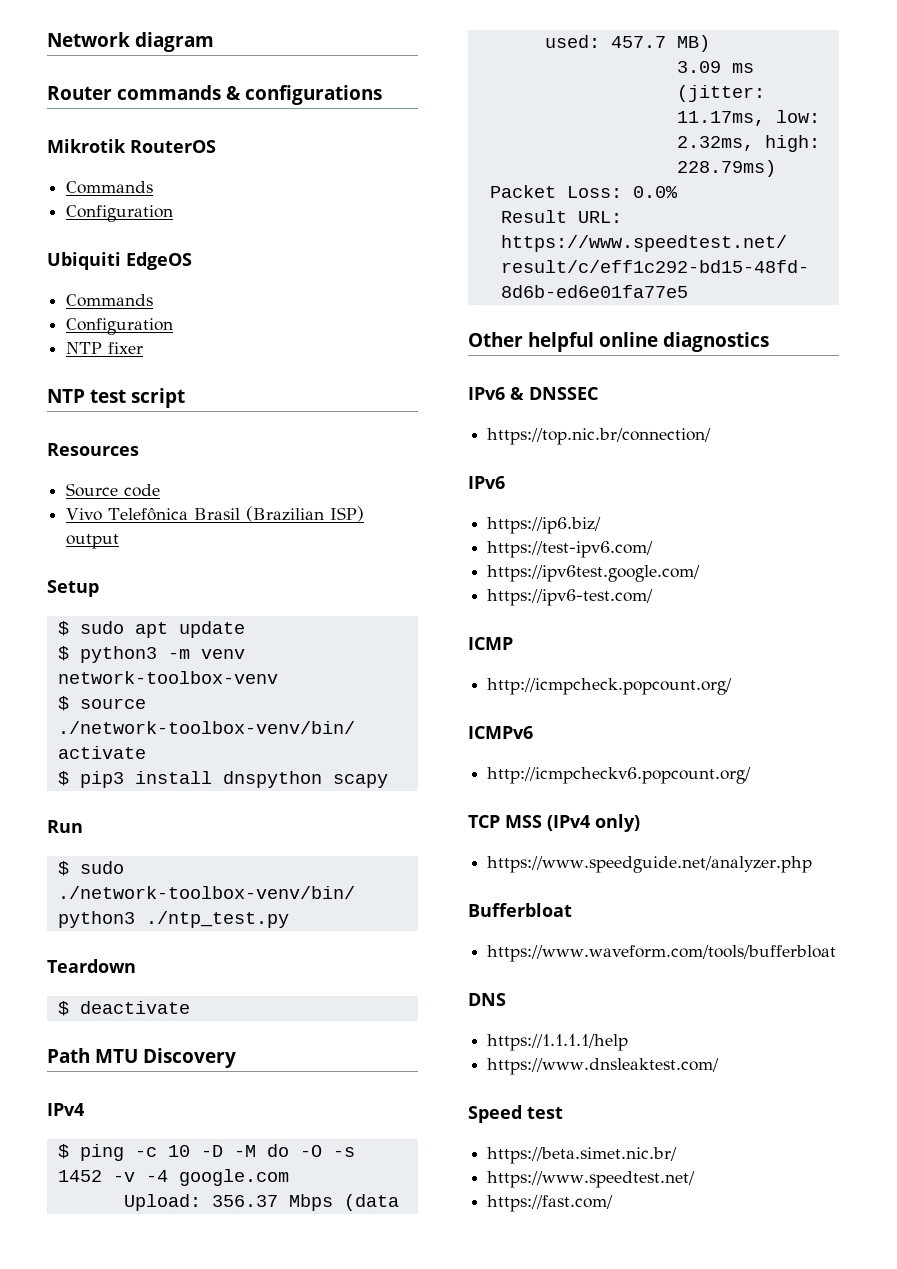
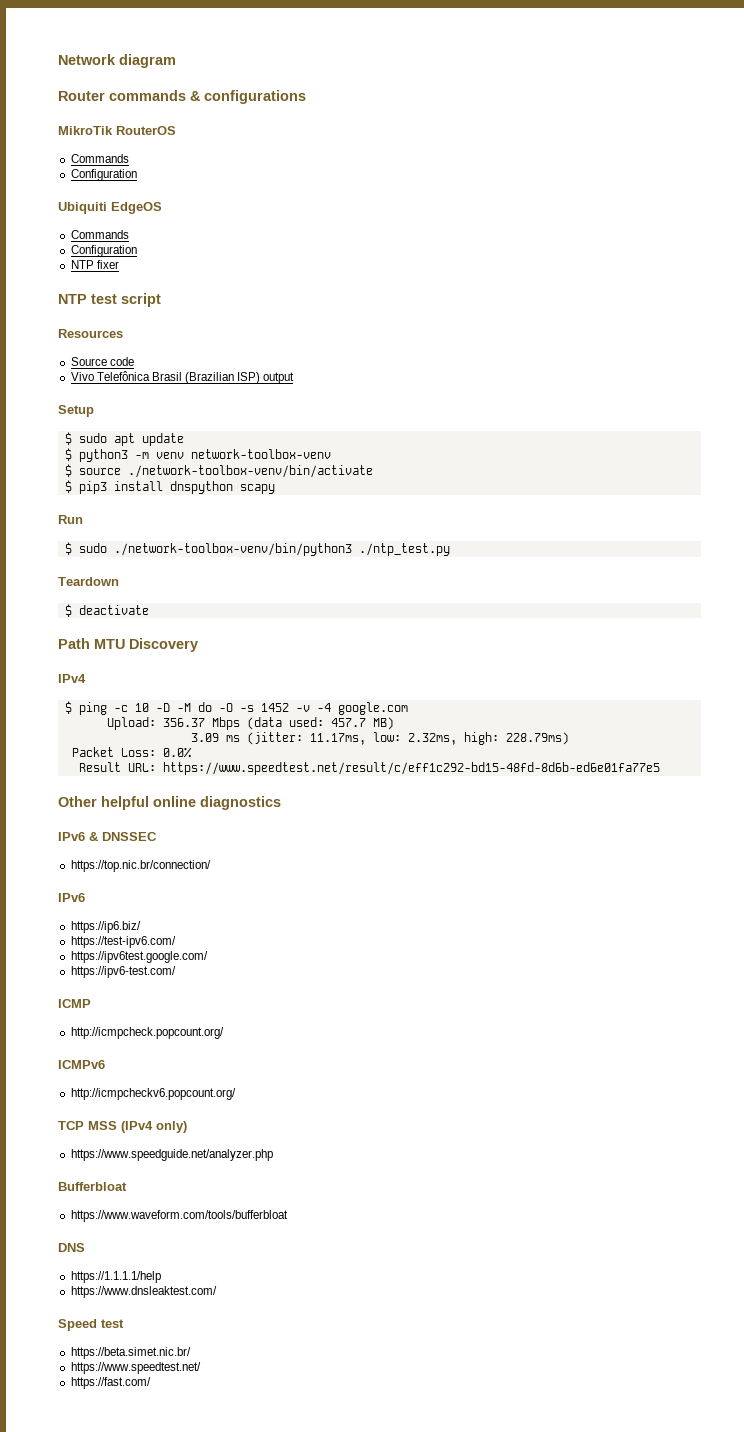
- Mikrotik RouterOS
+ MikroTik RouterOS

